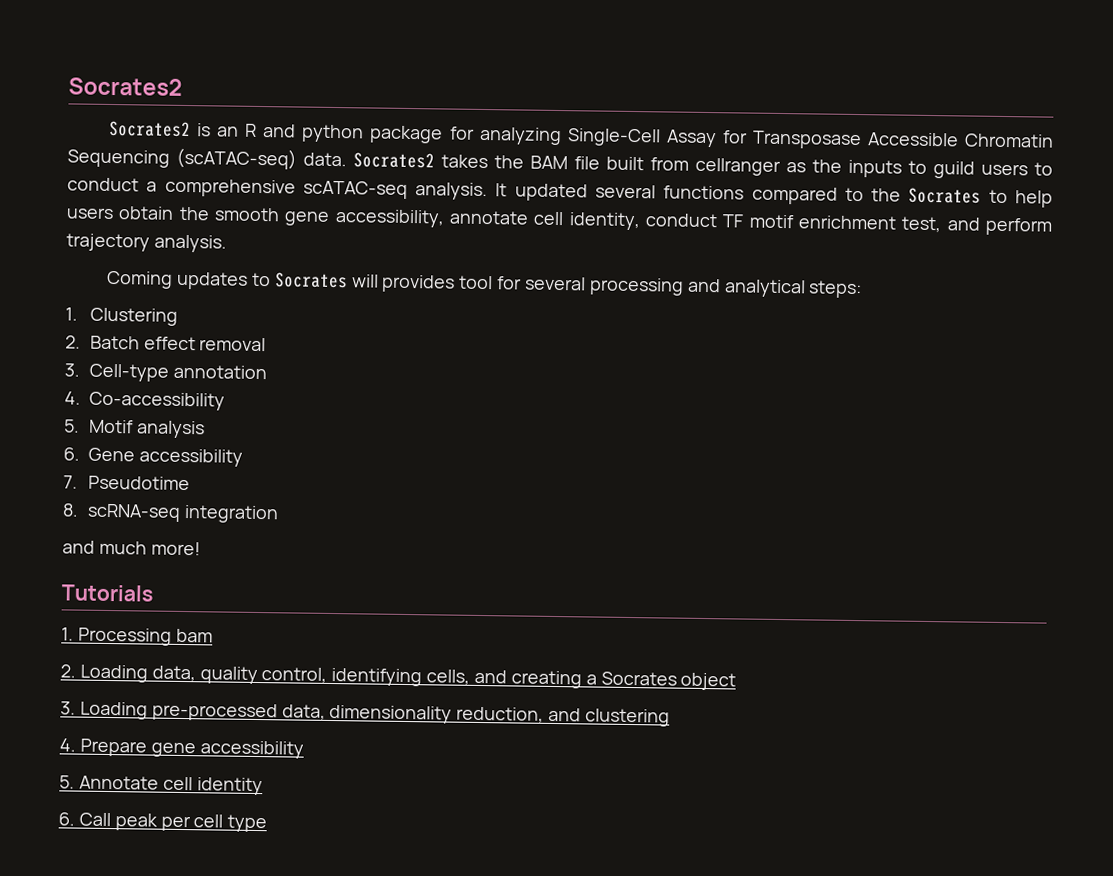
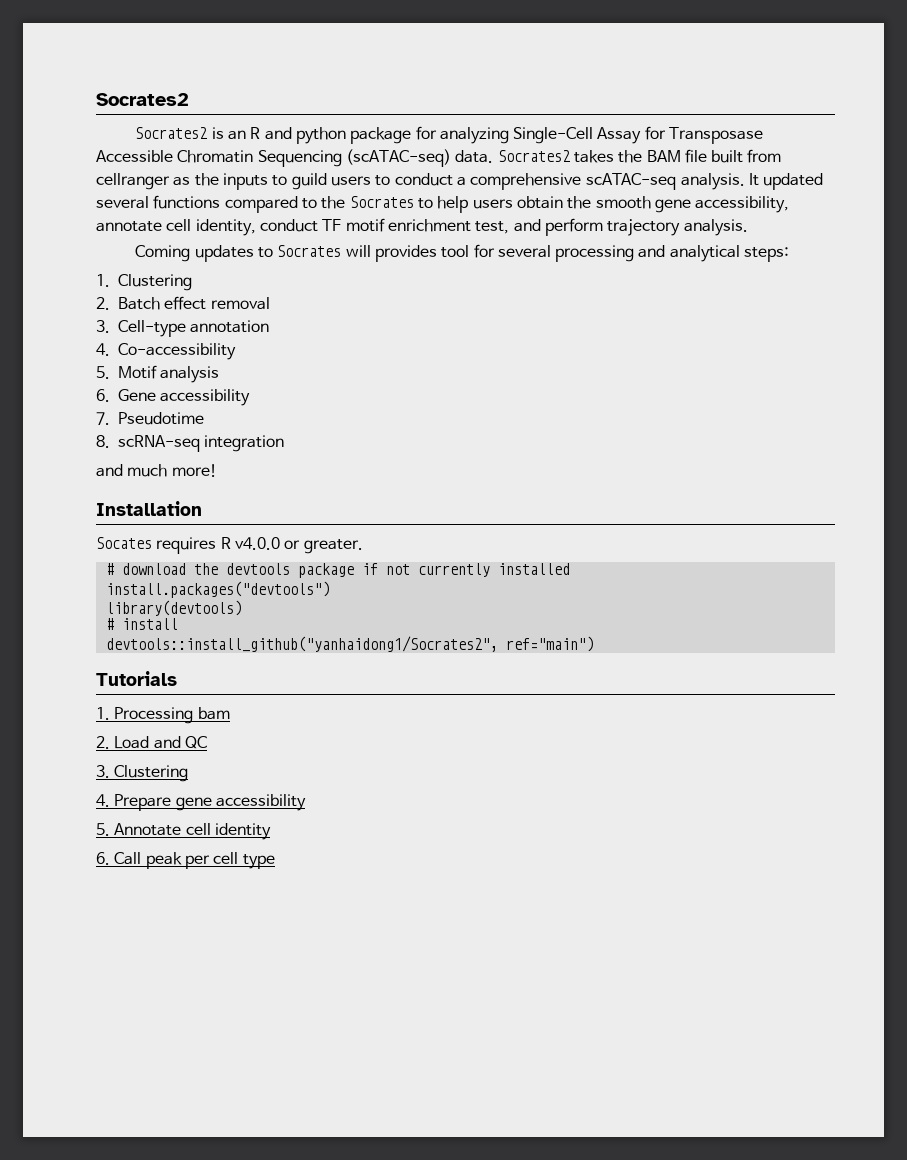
+ Installation
+ Socates requires R v4.0.0 or greater.
+ # download the devtools package if not currently installed
+ install.packages("devtools")
+ library(devtools)
+ # install
+ devtools::install_github("yanhaidong1/Socrates2", ref="main")
- 2. Loading data, quality control, identifying cells, and creating a Socrates object
- 3. Loading pre-processed data, dimensionality reduction, and clustering
+ 2. Load and QC
+ 3. Clustering

